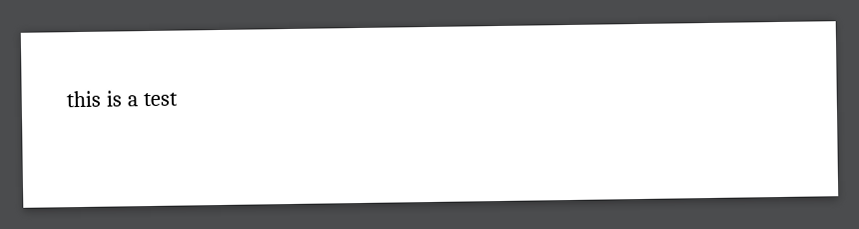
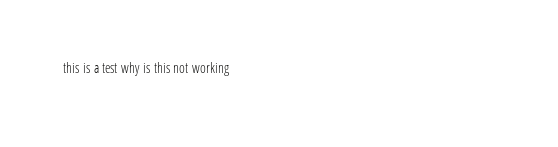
- this is a test
+ this is a test why is this not working

